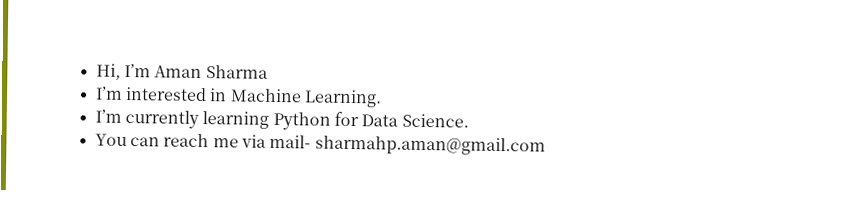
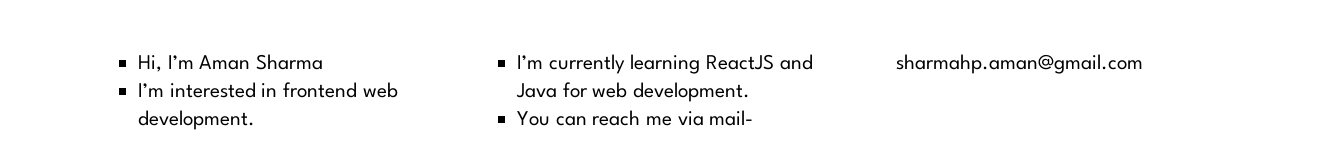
- I’m interested in Machine Learning.
+ I’m interested in frontend web development.
- I’m currently learning Python for Data Science.
+ I’m currently learning ReactJS and Java for web development.

